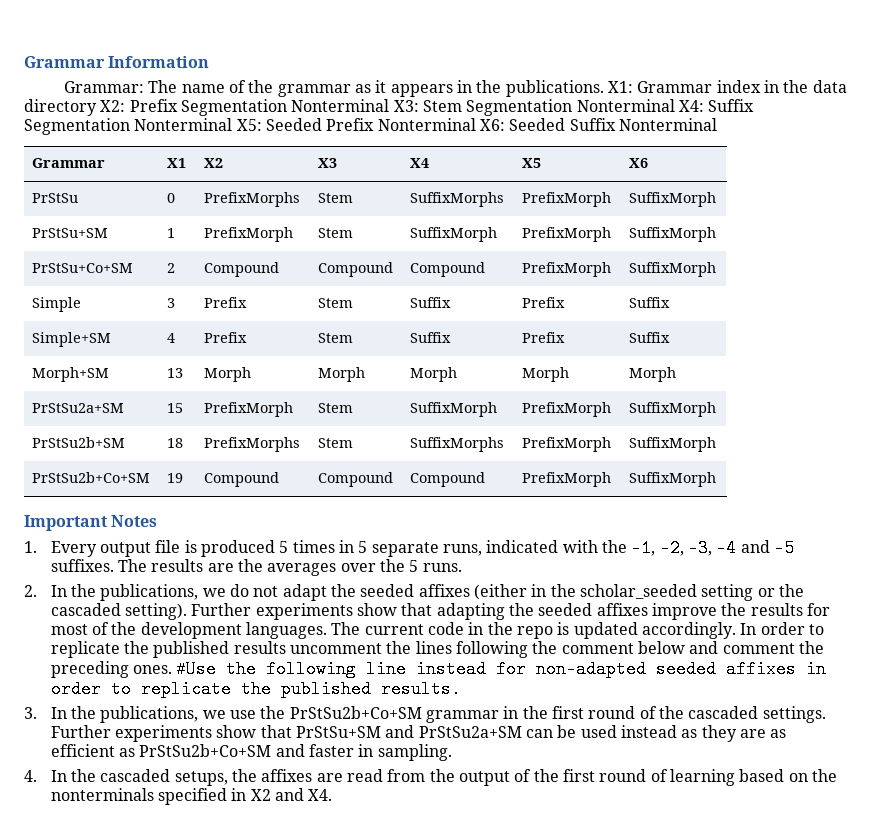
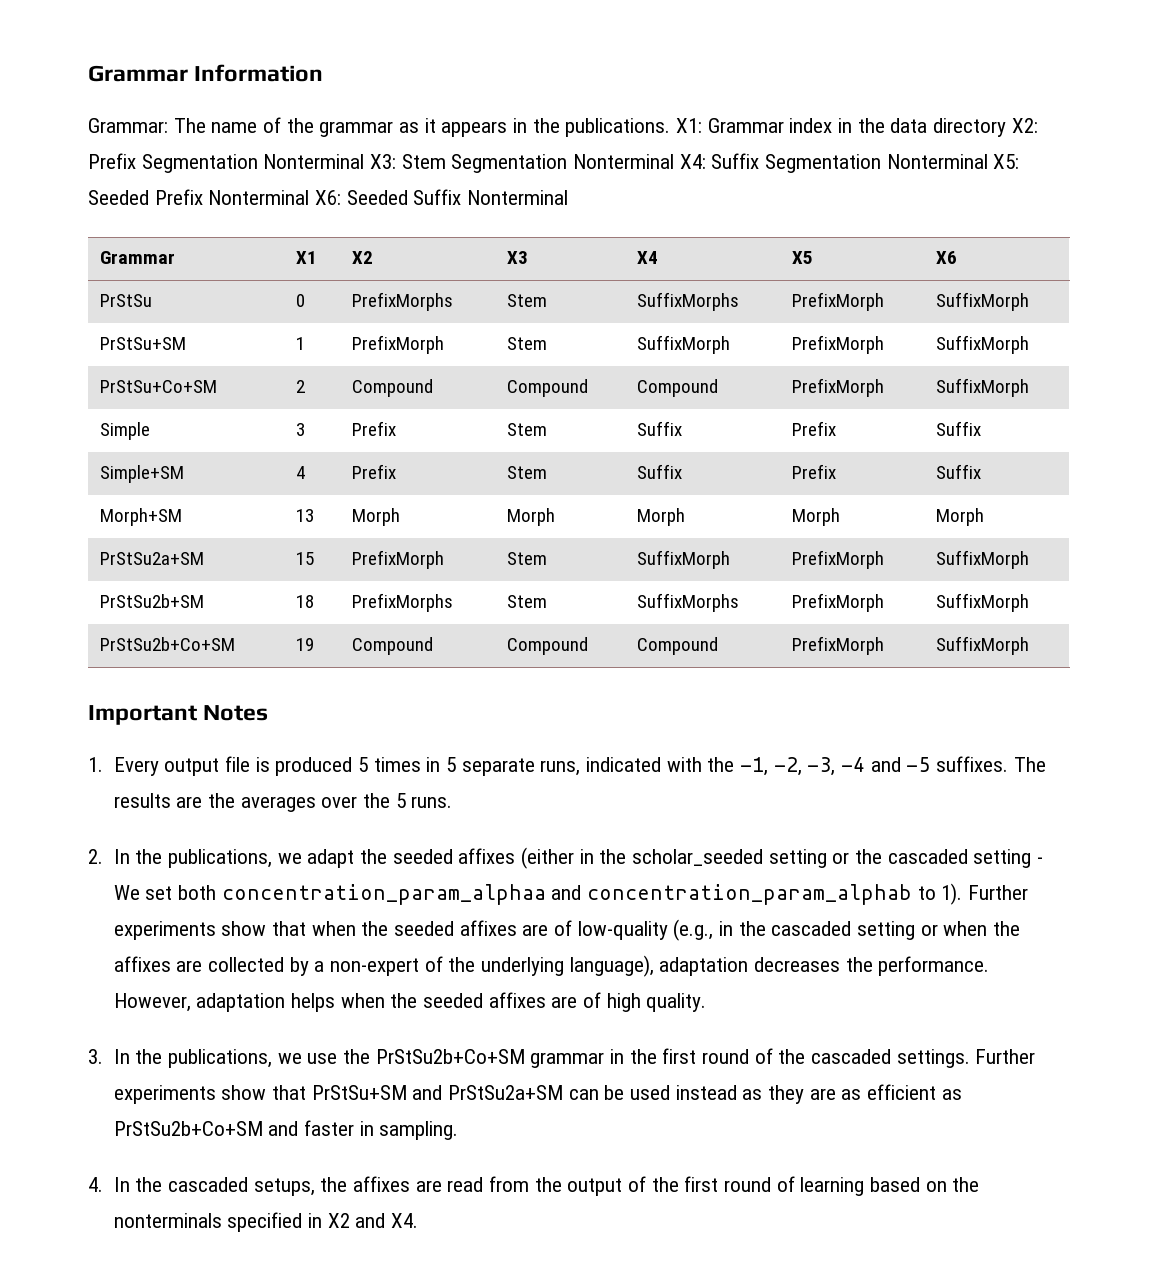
- 2. In the publications, we do not adapt the seeded affixes (either in the scholar_seeded setting or the cascaded setting). Further experiments show that adapting the seeded affixes improve the results for most of the development languages. The current code in the repo is updated accordingly. In order to replicate the published results uncomment the lines following the comment below and comment the preceding ones. #Use the following line instead for non-adapted seeded affixes in order to replicate the published results.
+ 2. In the publications, we adapt the seeded affixes (either in the scholar_seeded setting or the cascaded setting - We set both concentration_param_alphaa and concentration_param_alphab to 1). Further experiments show that when the seeded affixes are of low-quality (e.g., in the cascaded setting or when the affixes are collected by a non-expert of the underlying language), adaptation decreases the performance. However, adaptation helps when the seeded affixes are of high quality.

